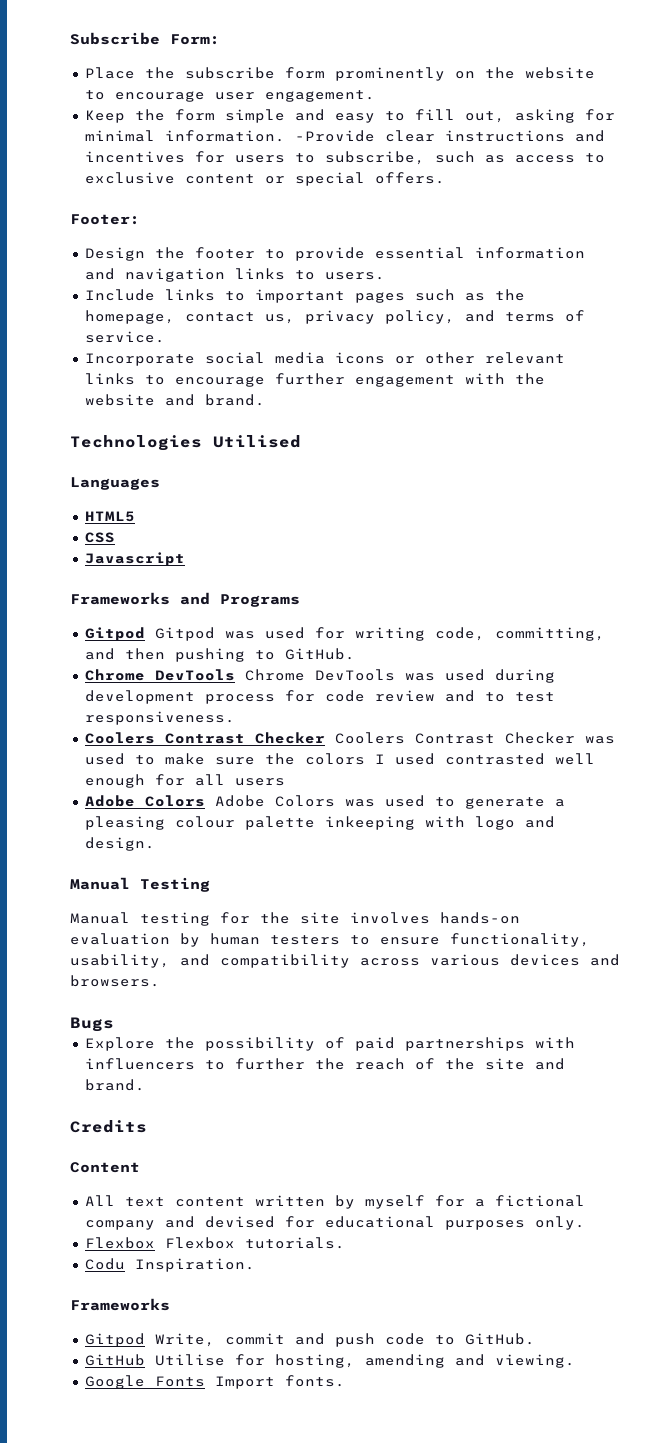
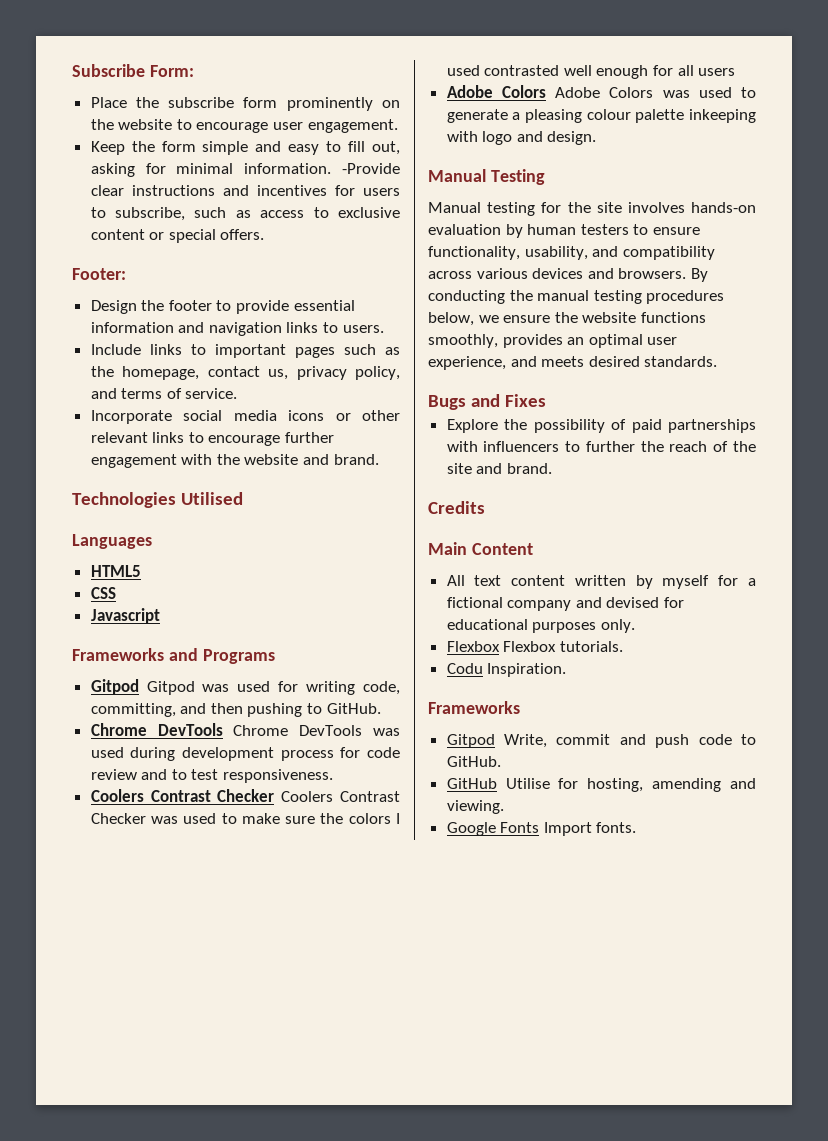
+ By conducting the manual testing procedures below, we ensure the website functions smoothly, provides an optimal user experience, and meets desired standards.
- Bugs
+ Bugs and Fixes
- Content
+ Main Content

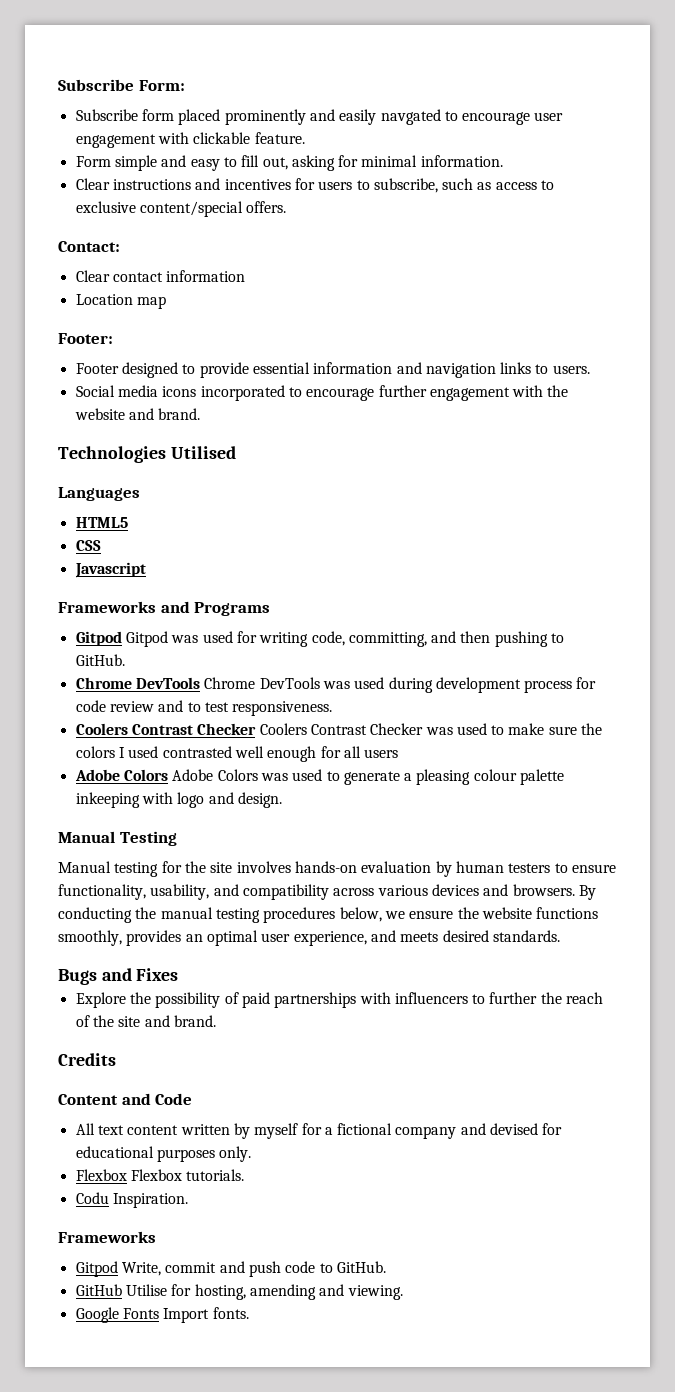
- Place the subscribe form prominently on the website to encourage user engagement.
- Keep the form simple and easy to fill out, asking for minimal information. -Provide clear instructions and incentives for users to subscribe, such as access to exclusive content or special offers.
+ Subscribe form placed prominently and easily navgated to encourage user engagement with clickable feature.
+ Form simple and easy to fill out, asking for minimal information.
+ Clear instructions and incentives for users to subscribe, such as access to exclusive content/special offers.
+ Contact:
+ Clear contact information
+ Location map
  Footer:
- Design the footer to provide essential information and navigation links to users.
+ Footer designed to provide essential information and navigation links to users.
- Include links to important pages such as the homepage, contact us, privacy policy, and terms of service.
- Incorporate social media icons or other relevant links to encourage further engagement with the website and brand.
+ Social media icons incorporated to encourage further engagement with the website and brand.
- Main Content
+ Content and Code

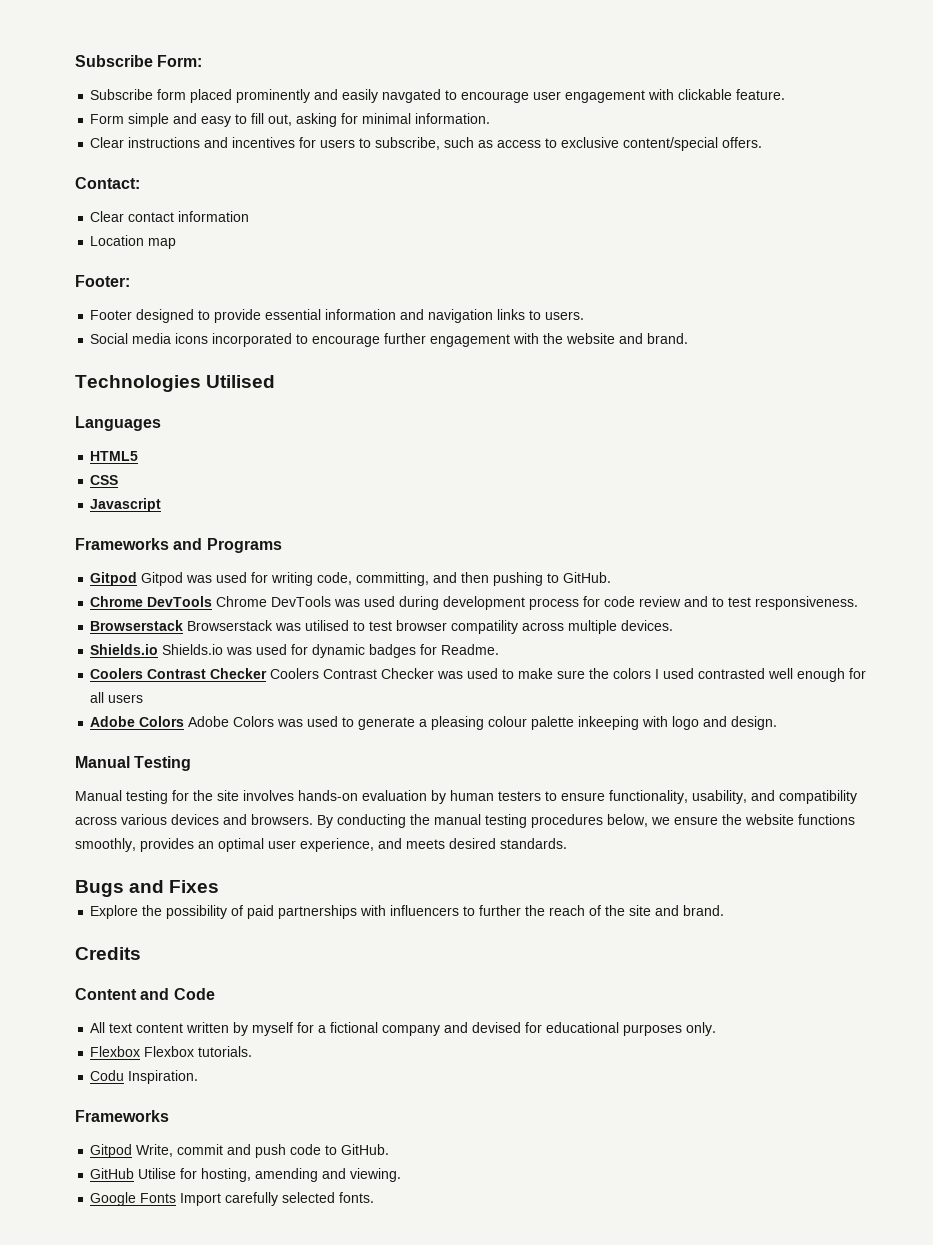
+ Browserstack Browserstack was utilised to test browser compatility across multiple devices.
+ Shields.io Shields.io was used for dynamic badges for Readme.
- Google Fonts Import fonts.
+ Google Fonts Import carefully selected fonts.

